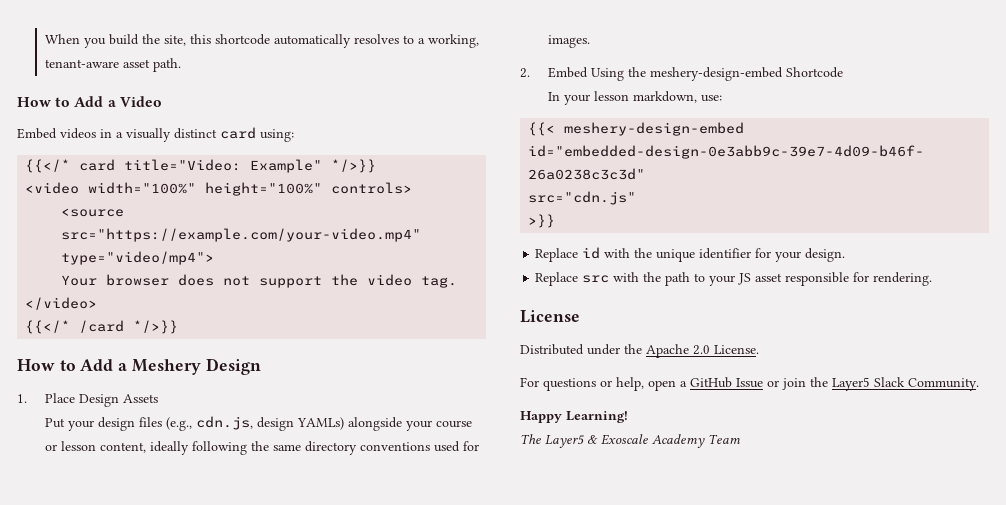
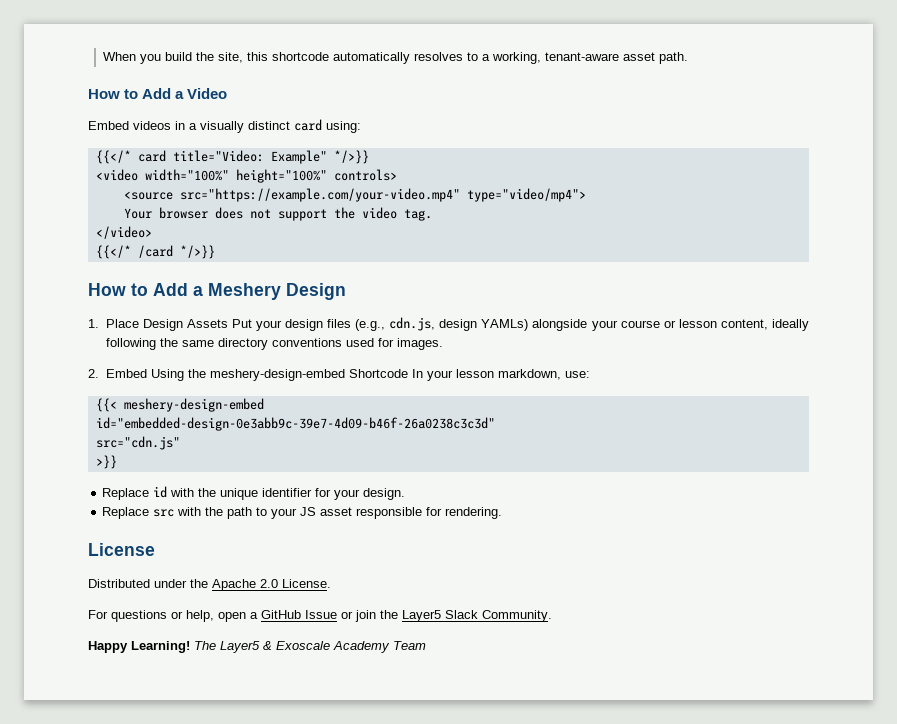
- 1. Place Design Assets
- Put your design files (e.g., cdn.js, design YAMLs) alongside your course or lesson content, ideally following the same directory conventions used for images.
+ 1. Place Design Assets Put your design files (e.g., cdn.js, design YAMLs) alongside your course or lesson content, ideally following the same directory conventions used for images.
- 2. Embed Using the meshery-design-embed Shortcode
- In your lesson markdown, use:
+ 2. Embed Using the meshery-design-embed Shortcode In your lesson markdown, use:
- Happy Learning!
- The Layer5 & Exoscale Academy Team
+ Happy Learning! The Layer5 & Exoscale Academy Team

